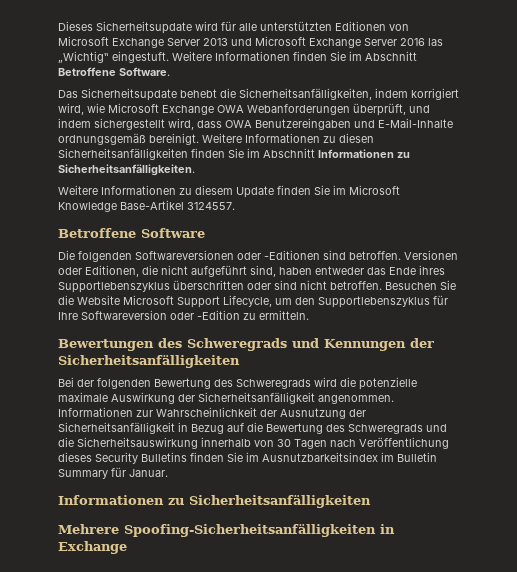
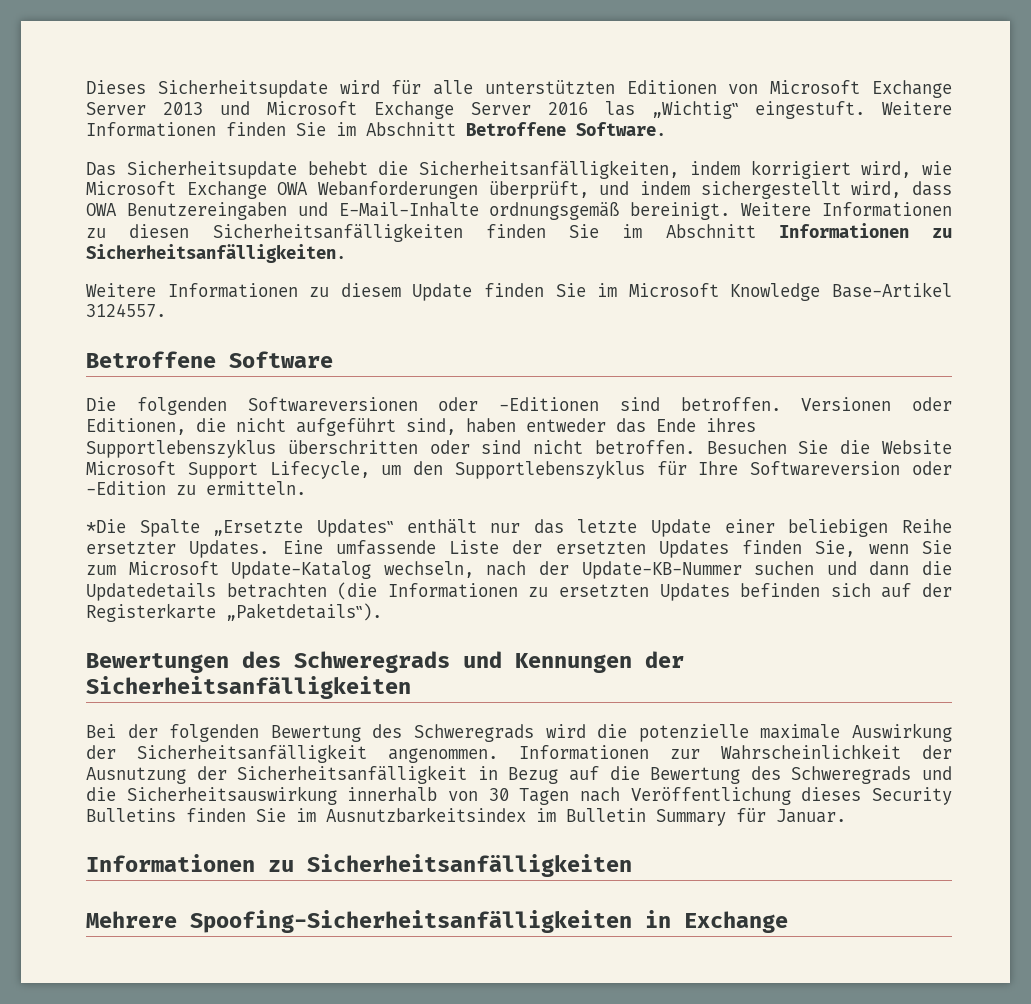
+ *Die Spalte „Ersetzte Updates‟ enthält nur das letzte Update einer beliebigen Reihe ersetzter Updates. Eine umfassende Liste der ersetzten Updates finden Sie, wenn Sie zum Microsoft Update-Katalog wechseln, nach der Update-KB-Nummer suchen und dann die Updatedetails betrachten (die Informationen zu ersetzten Updates befinden sich auf der Registerkarte „Paketdetails‟).

